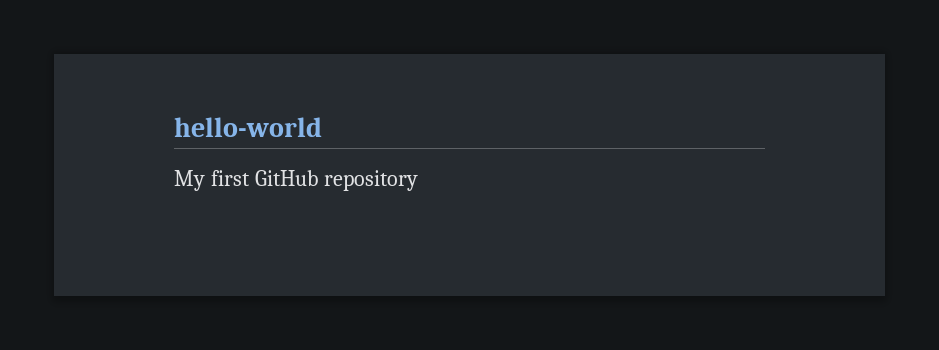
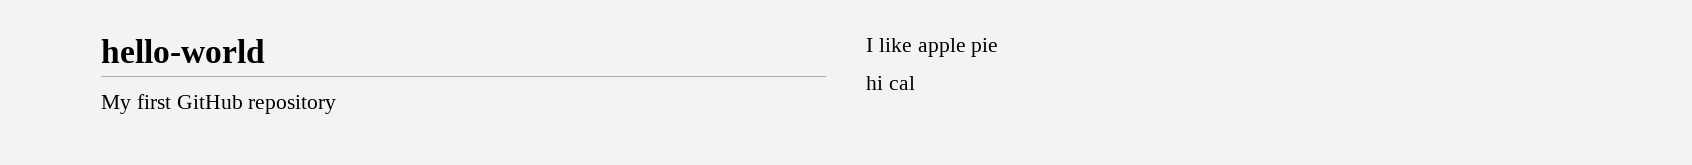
+ I like apple pie
+ hi cal

